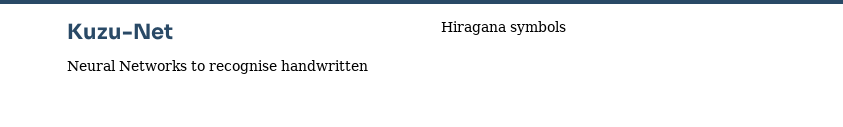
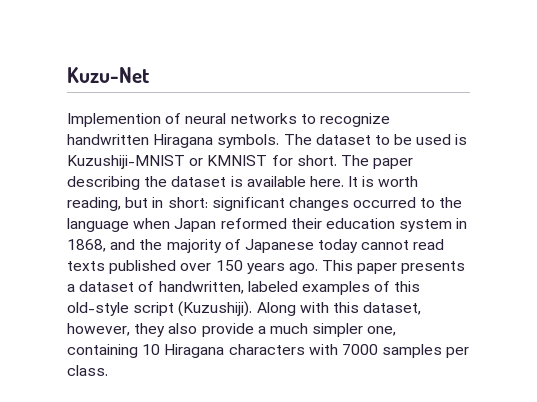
- Neural Networks to recognise handwritten Hiragana symbols
+ Implemention of neural networks to recognize handwritten Hiragana symbols. The dataset to be used is Kuzushiji-MNIST or KMNIST for short. The paper describing the dataset is available here. It is worth reading, but in short: significant changes occurred to the language when Japan reformed their education system in 1868, and the majority of Japanese today cannot read texts published over 150 years ago. This paper presents a dataset of handwritten, labeled examples of this old-style script (Kuzushiji). Along with this dataset, however, they also provide a much simpler one, containing 10 Hiragana characters with 7000 samples per class.

